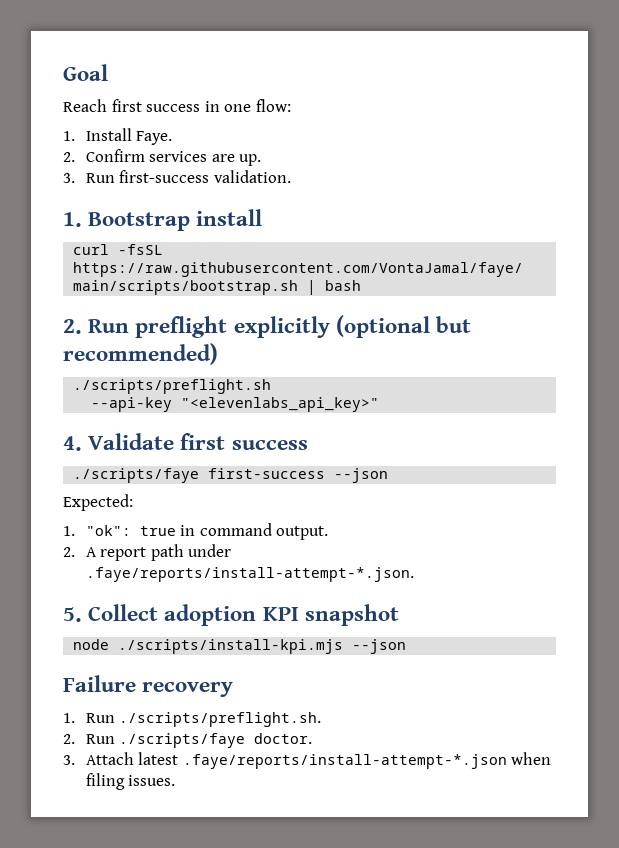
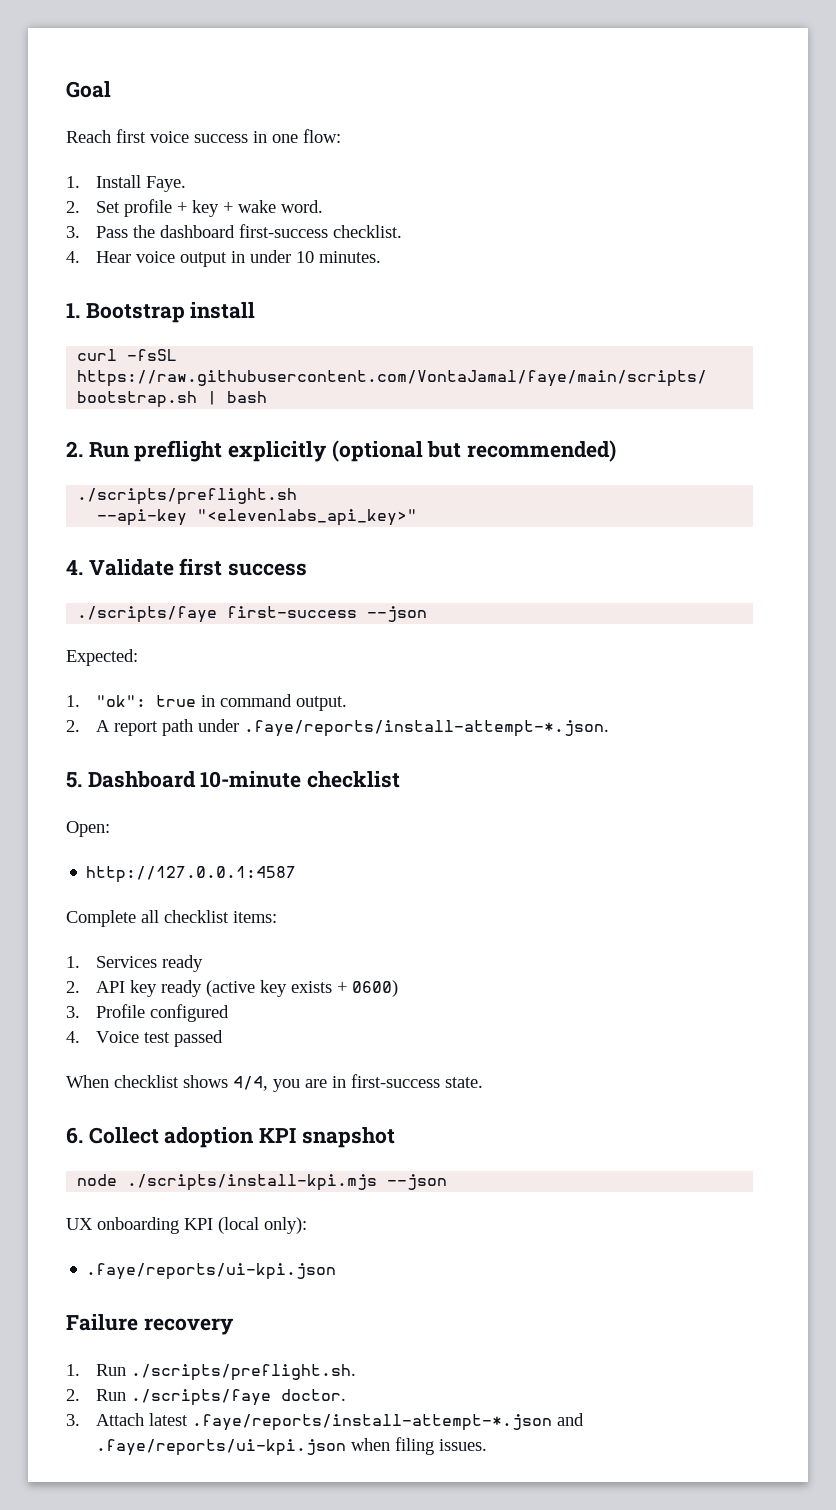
- Reach first success in one flow:
+ Reach first voice success in one flow:
- 2. Confirm services are up.
- 3. Run first-success validation.
+ 2. Set profile + key + wake word.
+ 3. Pass the dashboard first-success checklist.
+ 4. Hear voice output in under 10 minutes.
- 5. Collect adoption KPI snapshot
+ 5. Dashboard 10-minute checklist
+ Open:
+ http://127.0.0.1:4587
+ Complete all checklist items:
+ 1. Services ready
+ 2. API key ready (active key exists + 0600)
+ 3. Profile configured
+ 4. Voice test passed
+ When checklist shows 4/4, you are in first-success state.
+ 6. Collect adoption KPI snapshot
+ UX onboarding KPI (local only):
+ .faye/reports/ui-kpi.json
- 3. Attach latest .faye/reports/install-attempt-*.json when filing issues.
+ 3. Attach latest .faye/reports/install-attempt-*.json and .faye/reports/ui-kpi.json when filing issues.

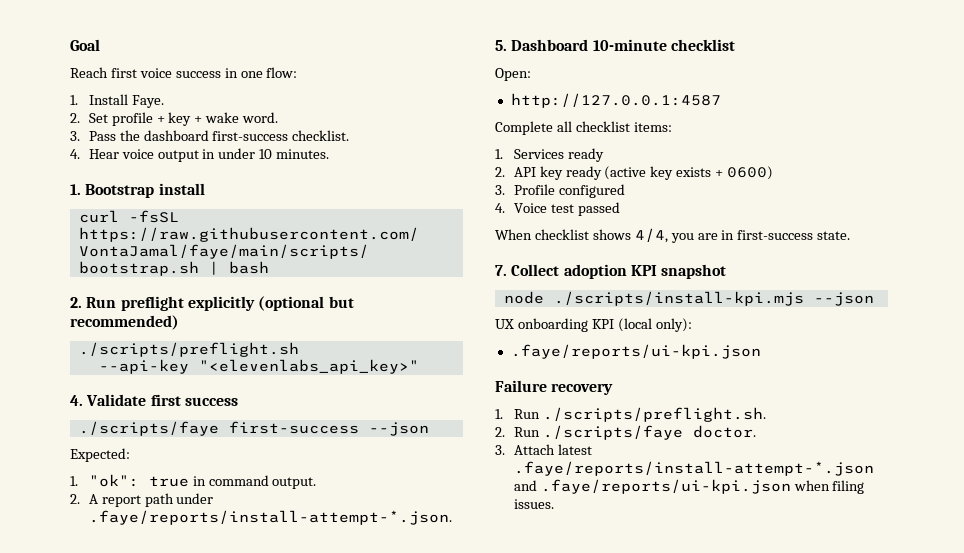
- 6. Collect adoption KPI snapshot
+ 7. Collect adoption KPI snapshot

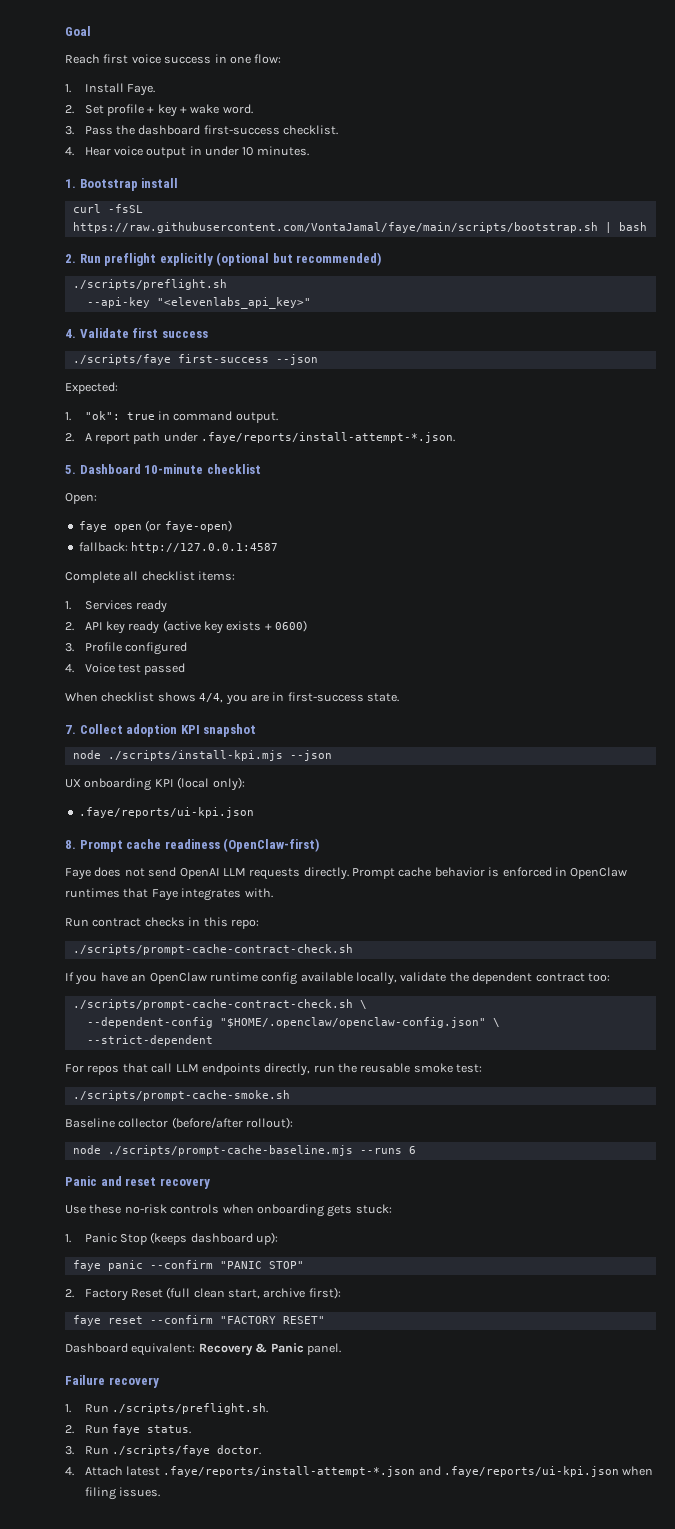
- http://127.0.0.1:4587
+ faye open (or faye-open)
+ fallback: http://127.0.0.1:4587
+ 8. Prompt cache readiness (OpenClaw-first)
+ Faye does not send OpenAI LLM requests directly. Prompt cache behavior is enforced in OpenClaw runtimes that Faye integrates with.
+ Run contract checks in this repo:
+ ./scripts/prompt-cache-contract-check.sh
+ If you have an OpenClaw runtime config available locally, validate the dependent contract too:
+ ./scripts/prompt-cache-contract-check.sh \
+ --dependent-config "$HOME/.openclaw/openclaw-config.json" \
+ --strict-dependent
+ For repos that call LLM endpoints directly, run the reusable smoke test:
+ ./scripts/prompt-cache-smoke.sh
+ Baseline collector (before/after rollout):
+ node ./scripts/prompt-cache-baseline.mjs --runs 6
+ Panic and reset recovery
+ Use these no-risk controls when onboarding gets stuck:
+ 1. Panic Stop (keeps dashboard up):
+ faye panic --confirm "PANIC STOP"
+ 2. Factory Reset (full clean start, archive first):
+ faye reset --confirm "FACTORY RESET"
+ Dashboard equivalent: Recovery & Panic panel.
- 2. Run ./scripts/faye doctor.
+ 2. Run faye status.
+ 3. Run ./scripts/faye doctor.
- 3. Attach latest .faye/reports/install-attempt-*.json and .faye/reports/ui-kpi.json when filing issues.
+ 4. Attach latest .faye/reports/install-attempt-*.json and .faye/reports/ui-kpi.json when filing issues.

